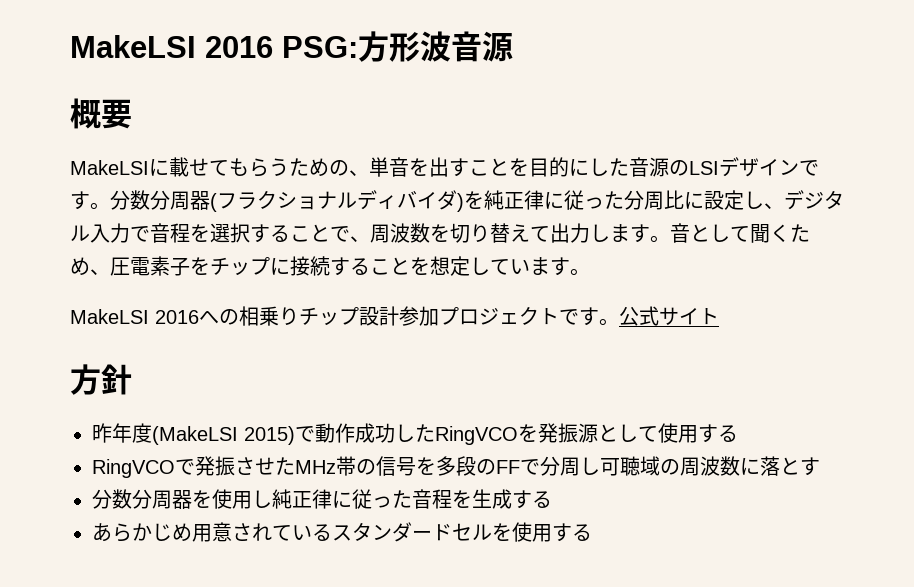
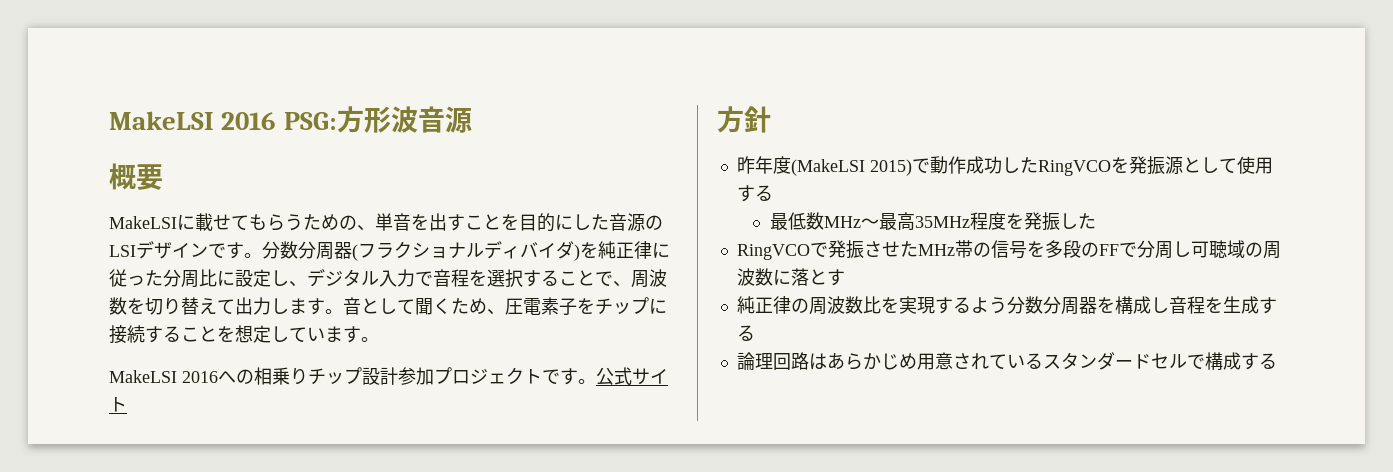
+ 最低数MHz〜最高35MHz程度を発振した
- 分数分周器を使用し純正律に従った音程を生成する
+ 純正律の周波数比を実現するよう分数分周器を構成し音程を生成する
- あらかじめ用意されているスタンダードセルを使用する
+ 論理回路はあらかじめ用意されているスタンダードセルで構成する

